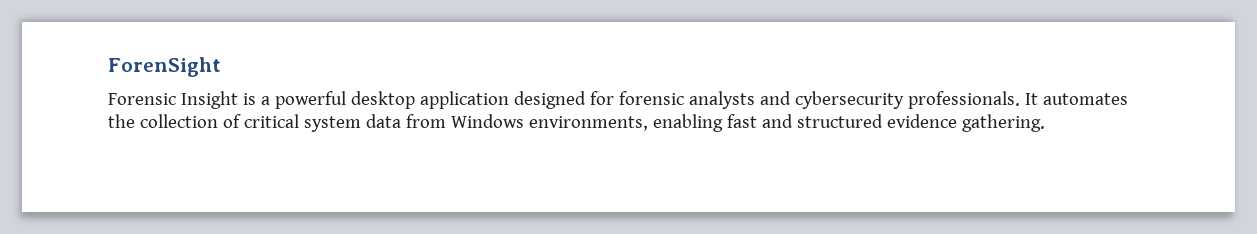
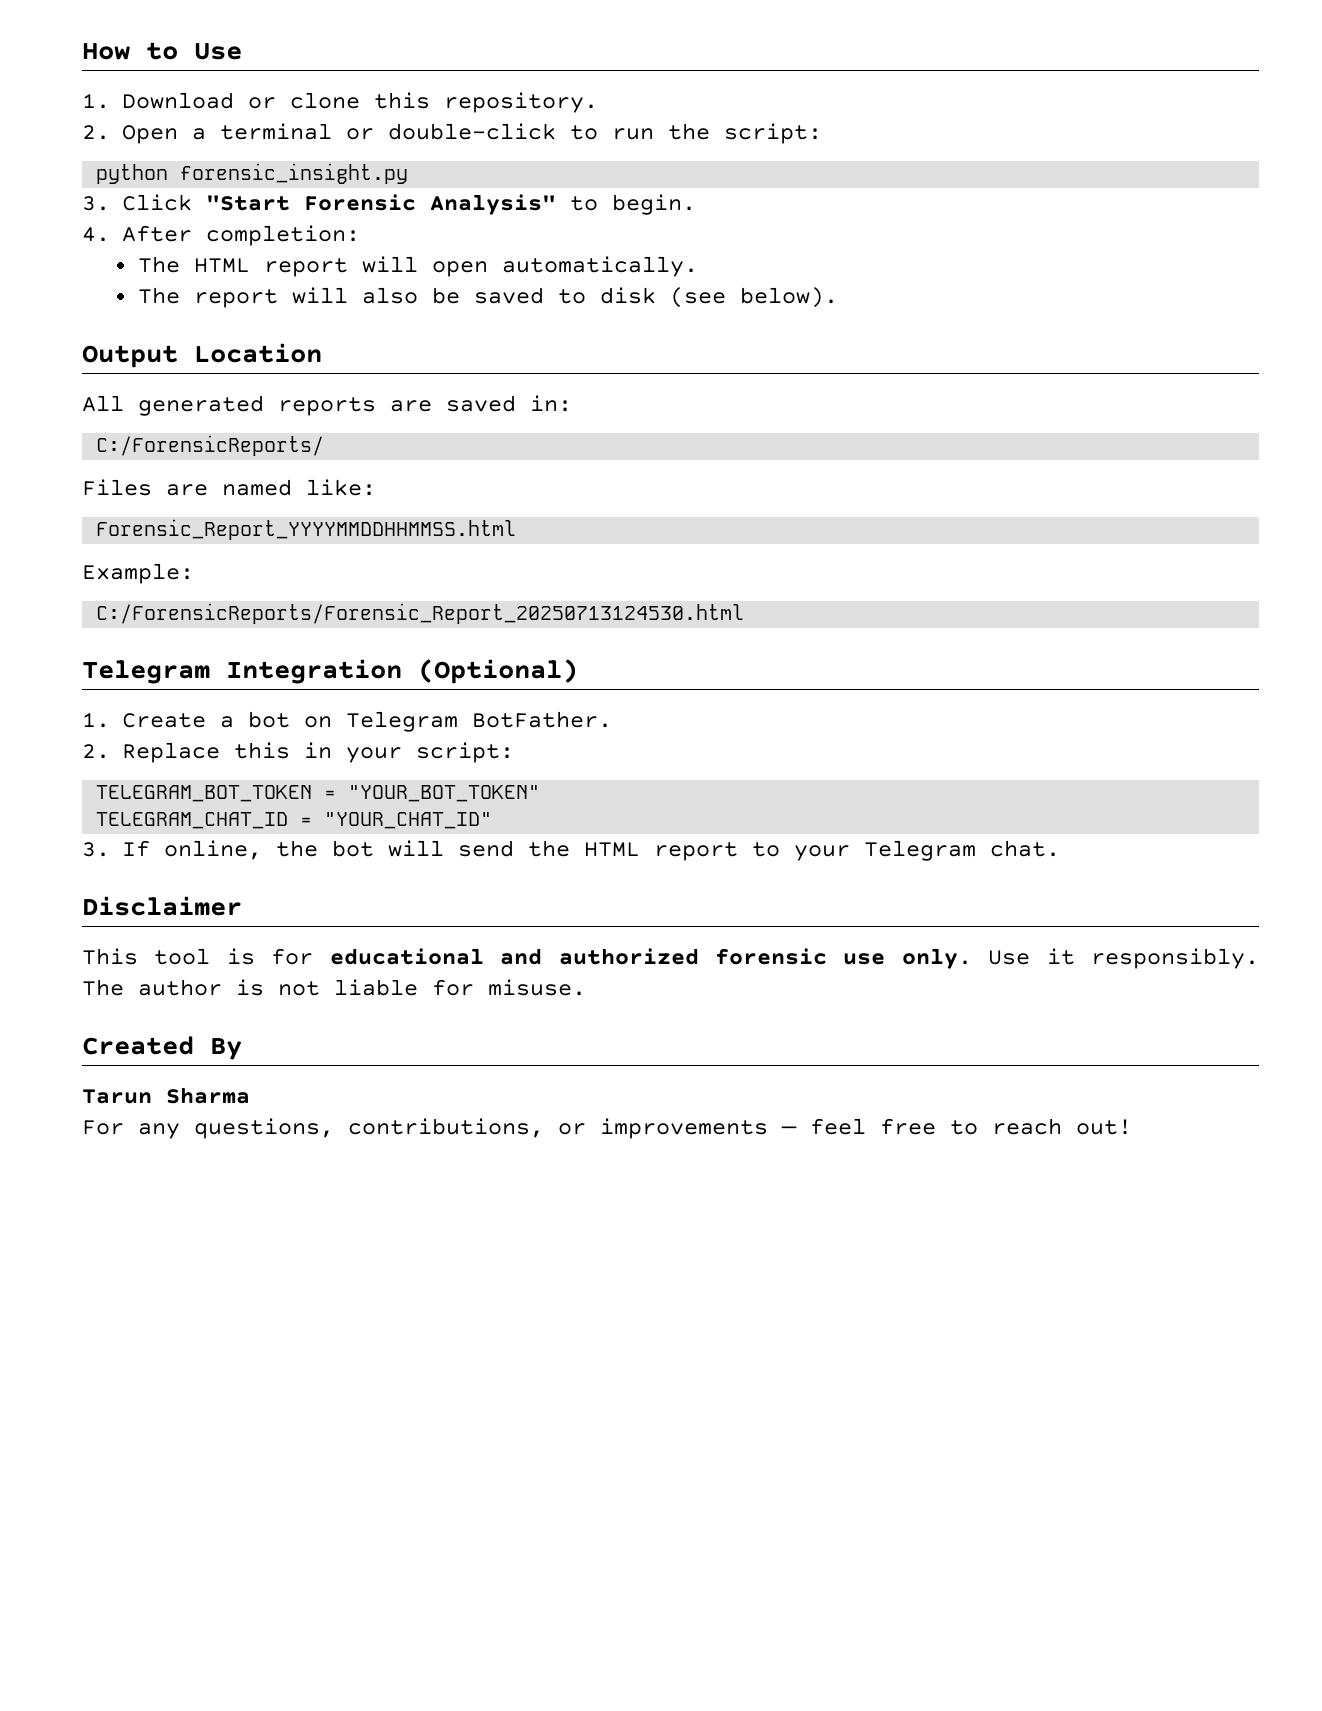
- ForenSight
- Forensic Insight is a powerful desktop application designed for forensic analysts and cybersecurity professionals. It automates the collection of critical system data from Windows environments, enabling fast and structured evidence gathering.
+ How to Use
+ 1. Download or clone this repository.
+ 2. Open a terminal or double-click to run the script:
+ python forensic_insight.py
+ 3. Click "Start Forensic Analysis" to begin.
+ 4. After completion:
+ The HTML report will open automatically.
+ The report will also be saved to disk (see below).
+ Output Location
+ All generated reports are saved in:
+ C:/ForensicReports/
+ Files are named like:
+ Forensic_Report_YYYYMMDDHHMMSS.html
+ Example:
+ C:/ForensicReports/Forensic_Report_20250713124530.html
+ Telegram Integration (Optional)
+ 1. Create a bot on Telegram BotFather.
+ 2. Replace this in your script:
+ TELEGRAM_BOT_TOKEN = "YOUR_BOT_TOKEN"
+ TELEGRAM_CHAT_ID = "YOUR_CHAT_ID"
+ 3. If online, the bot will send the HTML report to your Telegram chat.
+ Disclaimer
+ This tool is for educational and authorized forensic use only. Use it responsibly. The author is not liable for misuse.
+ Created By
+ Tarun Sharma
+ For any questions, contributions, or improvements — feel free to reach out!

